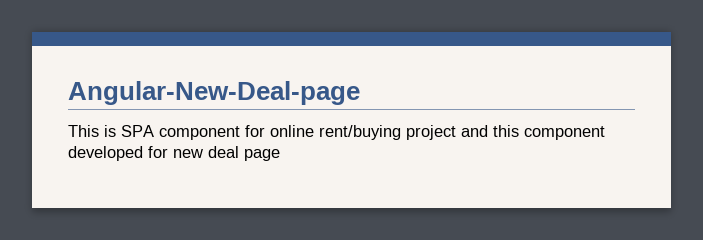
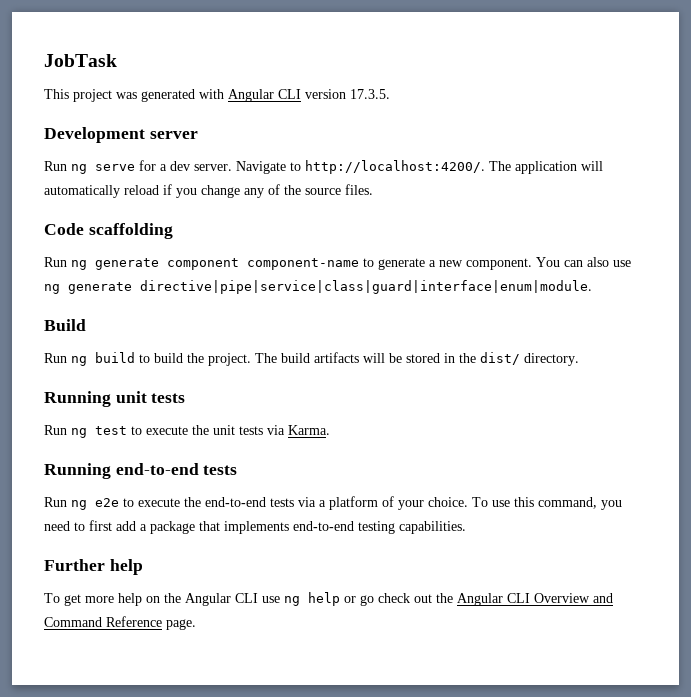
- Angular-New-Deal-page
+ JobTask
- This is SPA component for online rent/buying project and this component developed for new deal page
+ This project was generated with Angular CLI version 17.3.5.
+ Development server
+ Run ng serve for a dev server. Navigate to http://localhost:4200/. The application will automatically reload if you change any of the source files.
+ Code scaffolding
+ Run ng generate component component-name to generate a new component. You can also use ng generate directive|pipe|service|class|guard|interface|enum|module.
+ Build
+ Run ng build to build the project. The build artifacts will be stored in the dist/ directory.
+ Running unit tests
+ Run ng test to execute the unit tests via Karma.
+ Running end-to-end tests
+ Run ng e2e to execute the end-to-end tests via a platform of your choice. To use this command, you need to first add a package that implements end-to-end testing capabilities.
+ Further help
+ To get more help on the Angular CLI use ng help or go check out the Angular CLI Overview and Command Reference page.

